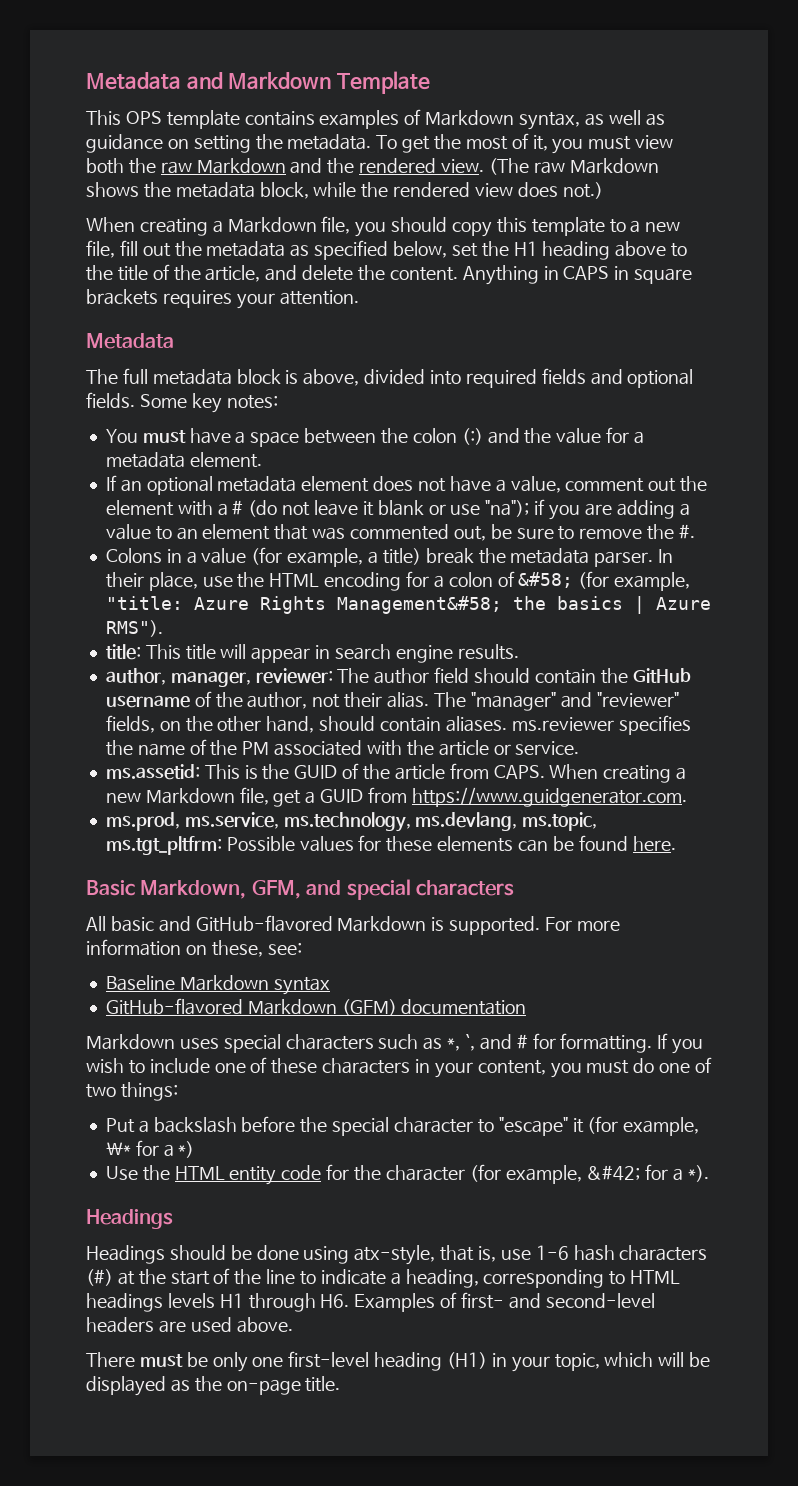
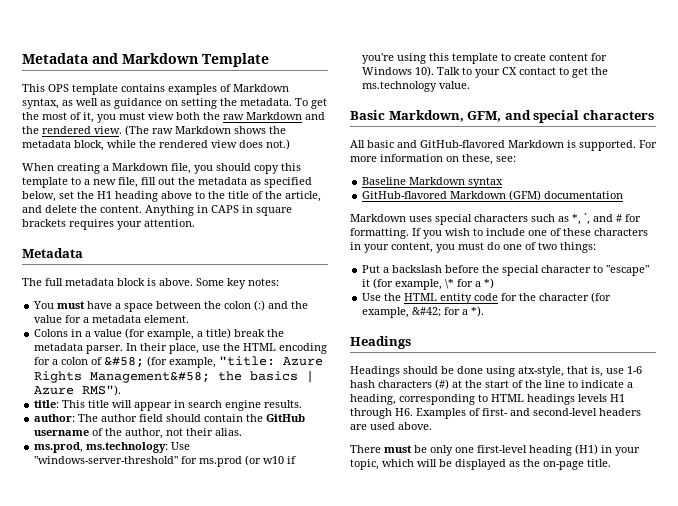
- The full metadata block is above, divided into required fields and optional fields.
+ The full metadata block is above.
- If an optional metadata element does not have a value, comment out the element with a # (do not leave it blank or use "na"); if you are adding a value to an element that was commented out, be sure to remove the #.
- author, manager, reviewer: The author field should contain the GitHub username of the author, not their alias. The "manager" and "reviewer" fields, on the other hand, should contain aliases. ms.reviewer specifies the name of the PM associated with the article or service.
- ms.assetid: This is the GUID of the article from CAPS. When creating a new Markdown file, get a GUID from https://www.guidgenerator.com.
- ms.prod, ms.service, ms.technology, ms.devlang, ms.topic, ms.tgt_pltfrm: Possible values for these elements can be found here.
+ author: The author field should contain the GitHub username of the author, not their alias.
+ ms.prod, ms.technology: Use "windows-server-threshold" for ms.prod (or w10 if you're using this template to create content for Windows 10). Talk to your CX contact to get the ms.technology value.

